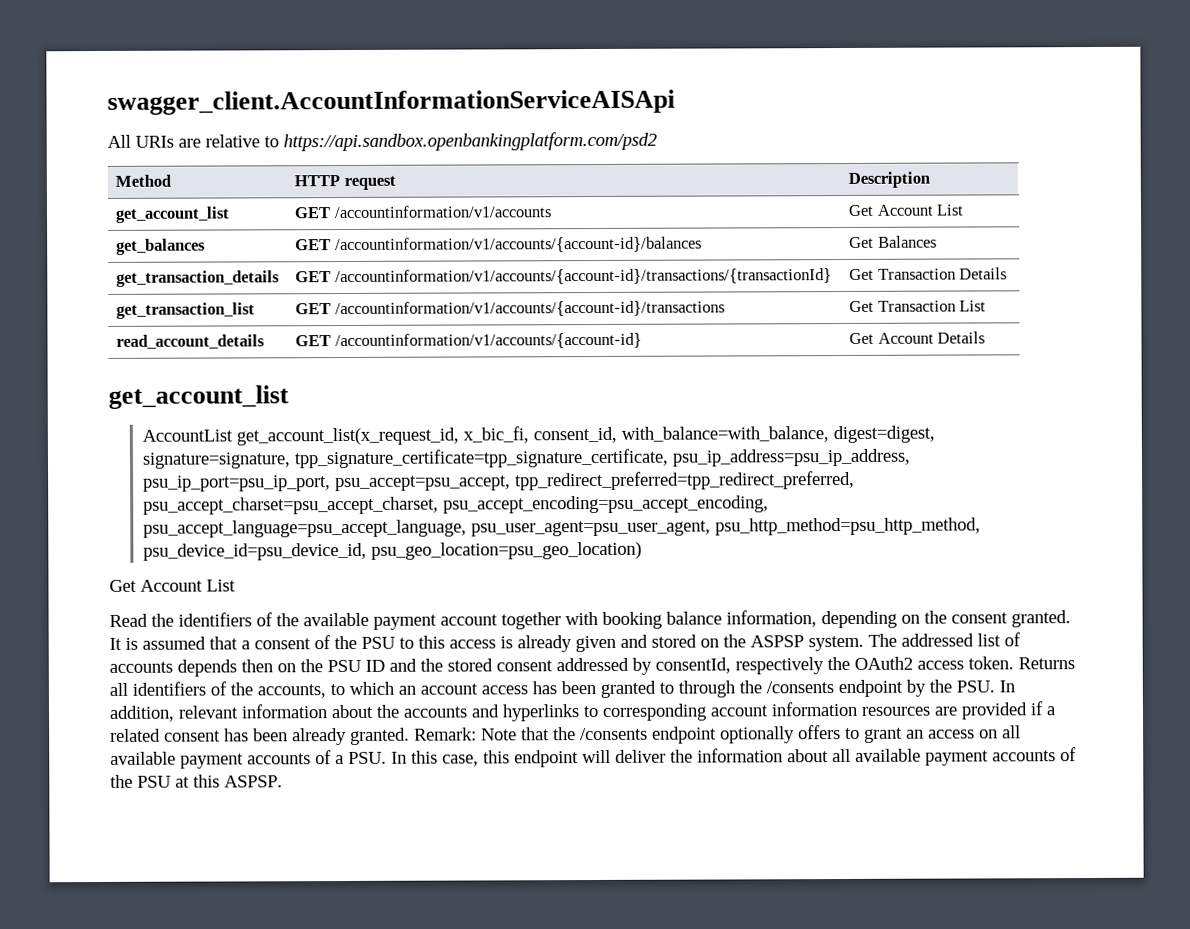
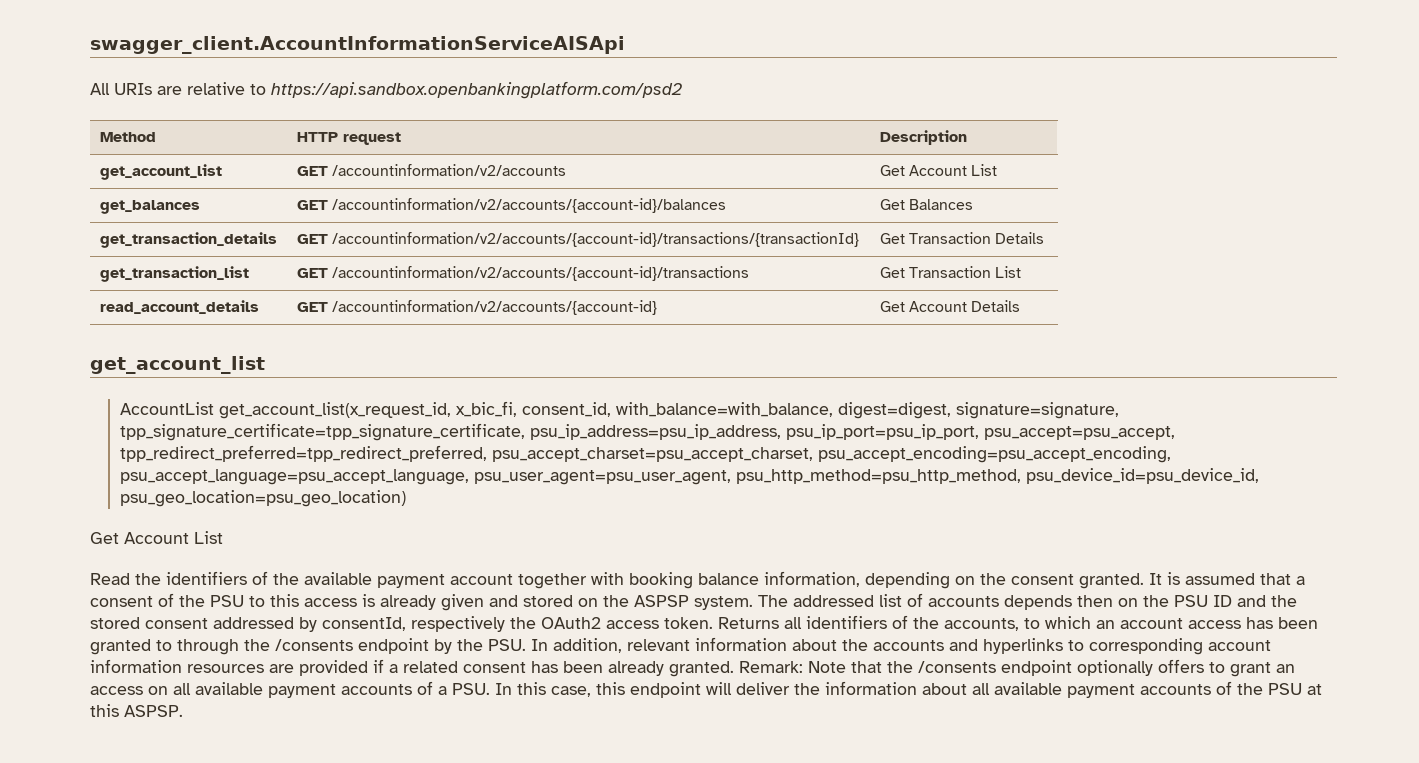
- get_account_list | GET /accountinformation/v1/accounts | Get Account List
+ get_account_list | GET /accountinformation/v2/accounts | Get Account List
- get_balances | GET /accountinformation/v1/accounts/{account-id}/balances | Get Balances
+ get_balances | GET /accountinformation/v2/accounts/{account-id}/balances | Get Balances
- get_transaction_details | GET /accountinformation/v1/accounts/{account-id}/transactions/{transactionId} | Get Transaction Details
+ get_transaction_details | GET /accountinformation/v2/accounts/{account-id}/transactions/{transactionId} | Get Transaction Details
- get_transaction_list | GET /accountinformation/v1/accounts/{account-id}/transactions | Get Transaction List
+ get_transaction_list | GET /accountinformation/v2/accounts/{account-id}/transactions | Get Transaction List
- read_account_details | GET /accountinformation/v1/accounts/{account-id} | Get Account Details
+ read_account_details | GET /accountinformation/v2/accounts/{account-id} | Get Account Details

